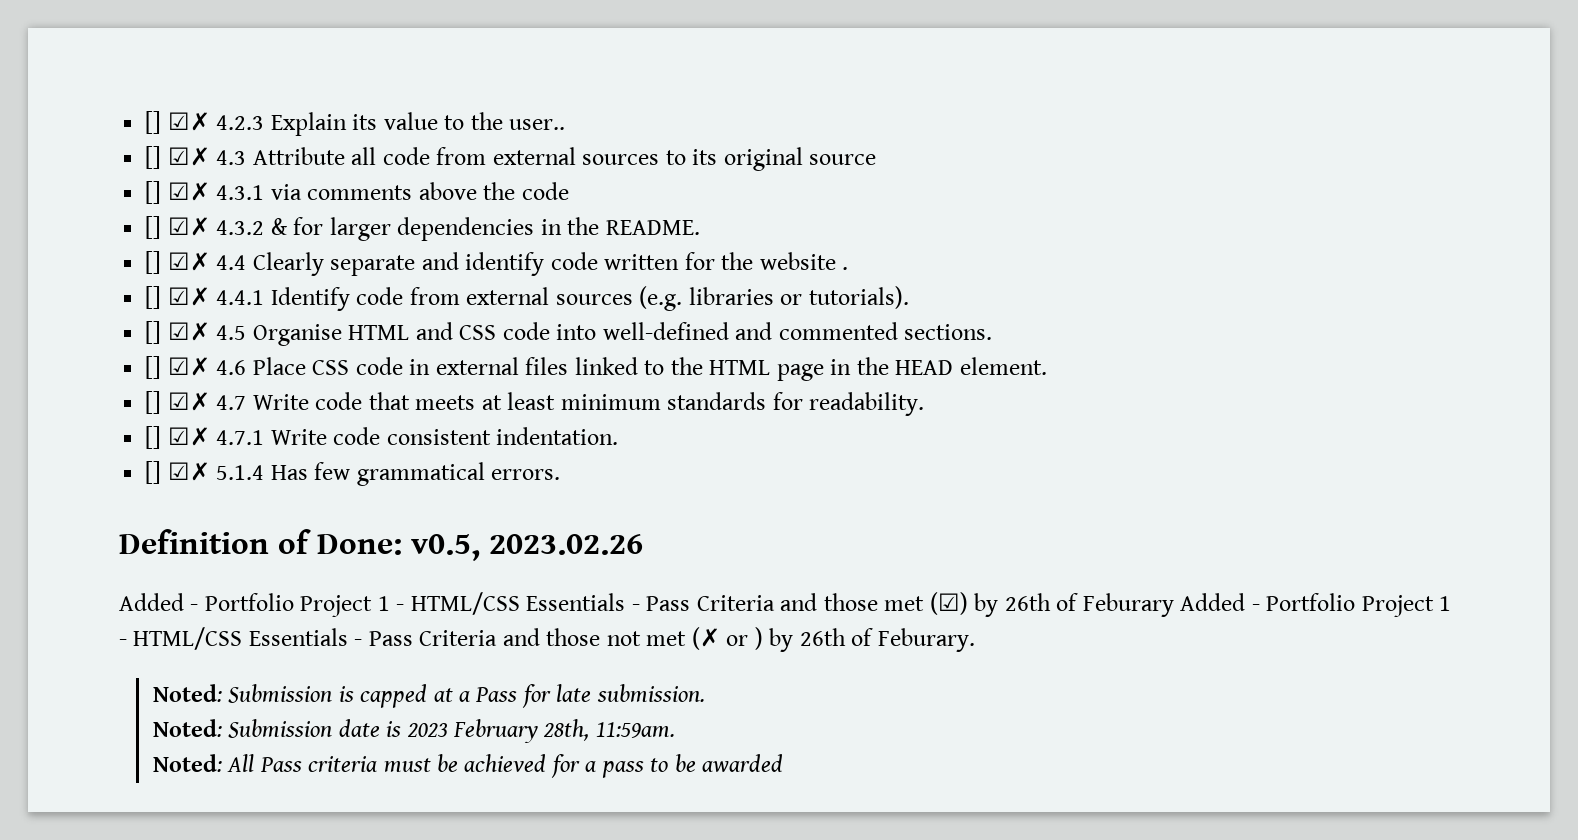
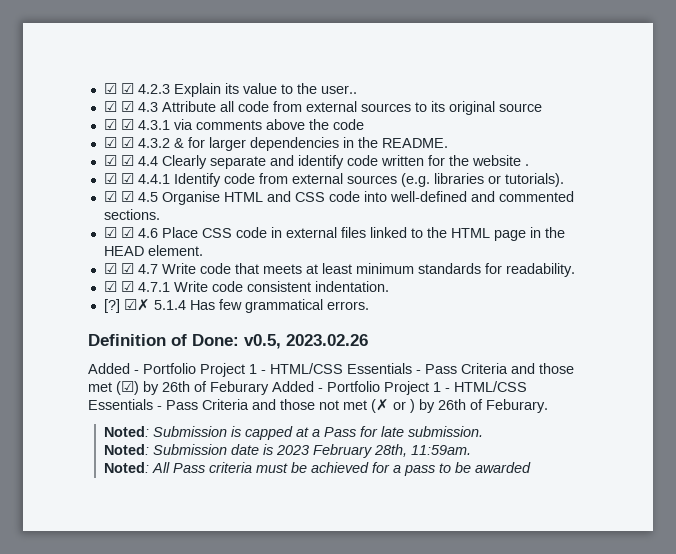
- [] ☑✗ 4.2.3 Explain its value to the user..
+ ☑ ☑ 4.2.3 Explain its value to the user..
- [] ☑✗ 4.3 Attribute all code from external sources to its original source
+ ☑ ☑ 4.3 Attribute all code from external sources to its original source
- [] ☑✗ 4.3.1 via comments above the code
+ ☑ ☑ 4.3.1 via comments above the code
- [] ☑✗ 4.3.2 & for larger dependencies in the README.
+ ☑ ☑ 4.3.2 & for larger dependencies in the README.
- [] ☑✗ 4.4 Clearly separate and identify code written for the website .
+ ☑ ☑ 4.4 Clearly separate and identify code written for the website .
- [] ☑✗ 4.4.1 Identify code from external sources (e.g. libraries or tutorials).
+ ☑ ☑ 4.4.1 Identify code from external sources (e.g. libraries or tutorials).
- [] ☑✗ 4.5 Organise HTML and CSS code into well-defined and commented sections.
+ ☑ ☑ 4.5 Organise HTML and CSS code into well-defined and commented sections.
- [] ☑✗ 4.6 Place CSS code in external files linked to the HTML page in the HEAD element.
+ ☑ ☑ 4.6 Place CSS code in external files linked to the HTML page in the HEAD element.
- [] ☑✗ 4.7 Write code that meets at least minimum standards for readability.
+ ☑ ☑ 4.7 Write code that meets at least minimum standards for readability.
- [] ☑✗ 4.7.1 Write code consistent indentation.
+ ☑ ☑ 4.7.1 Write code consistent indentation.
- [] ☑✗ 5.1.4 Has few grammatical errors.
+ [?] ☑✗ 5.1.4 Has few grammatical errors.

